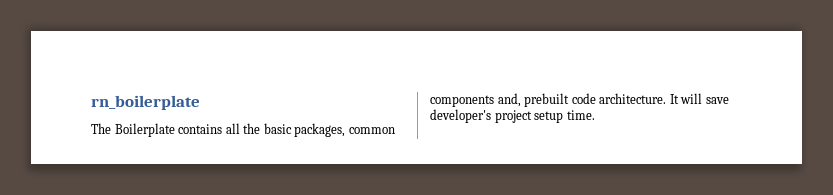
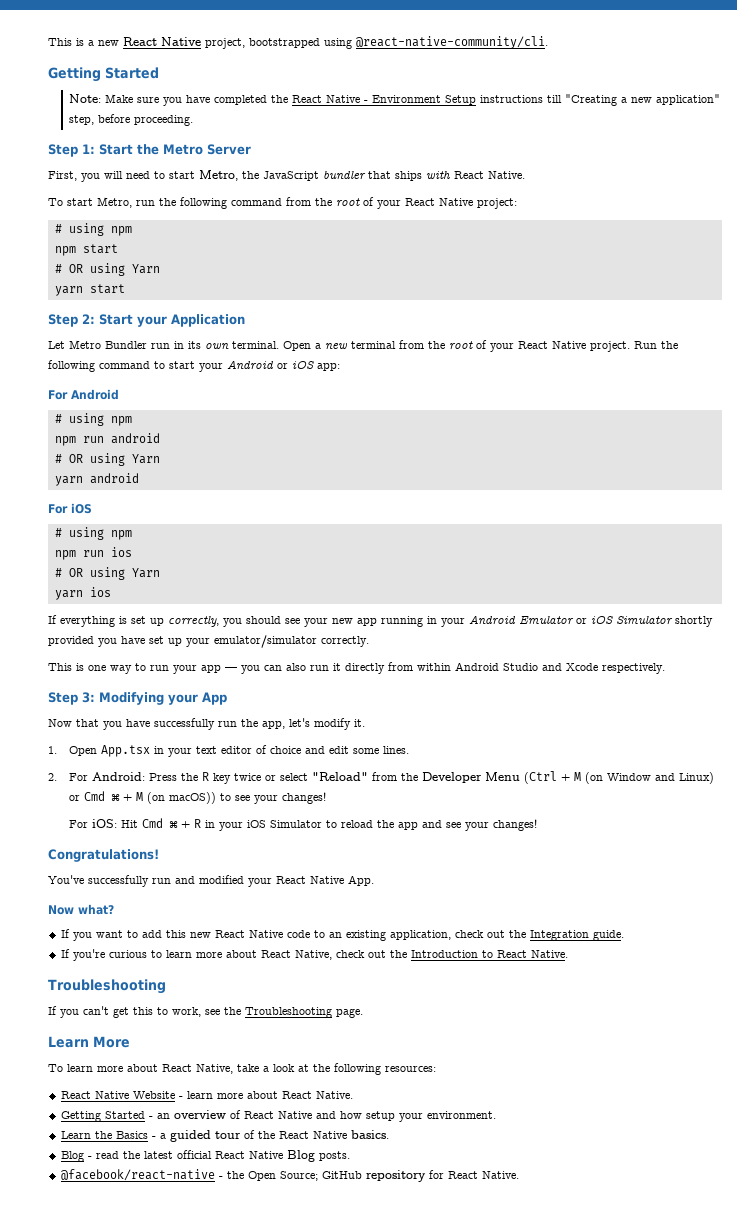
- rn_boilerplate
- The Boilerplate contains all the basic packages, common components and, prebuilt code architecture. It will save developer's project setup time.
+ This is a new React Native project, bootstrapped using @react-native-community/cli.
+ Getting Started
+ Note: Make sure you have completed the React Native - Environment Setup instructions till "Creating a new application" step, before proceeding.
+ Step 1: Start the Metro Server
+ First, you will need to start Metro, the JavaScript bundler that ships with React Native.
+ To start Metro, run the following command from the root of your React Native project:
+ # using npm
+ npm start
+ # OR using Yarn
+ yarn start
+ Step 2: Start your Application
+ Let Metro Bundler run in its own terminal. Open a new terminal from the root of your React Native project. Run the following command to start your Android or iOS app:
+ For Android
+ # using npm
+ npm run android
+ # OR using Yarn
+ yarn android
+ For iOS
+ # using npm
+ npm run ios
+ # OR using Yarn
+ yarn ios
+ If everything is set up correctly, you should see your new app running in your Android Emulator or iOS Simulator shortly provided you have set up your emulator/simulator correctly.
+ This is one way to run your app — you can also run it directly from within Android Studio and Xcode respectively.
+ Step 3: Modifying your App
+ Now that you have successfully run the app, let's modify it.
+ 1. Open App.tsx in your text editor of choice and edit some lines.
+ 2. For Android: Press the R key twice or select "Reload" from the Developer Menu (Ctrl + M (on Window and Linux) or Cmd ⌘ + M (on macOS)) to see your changes!
+ For iOS: Hit Cmd ⌘ + R in your iOS Simulator to reload the app and see your changes!
+ Congratulations!
+ You've successfully run and modified your React Native App.
+ Now what?
+ If you want to add this new React Native code to an existing application, check out the Integration guide.
+ If you're curious to learn more about React Native, check out the Introduction to React Native.
+ Troubleshooting
+ If you can't get this to work, see the Troubleshooting page.
+ Learn More
+ To learn more about React Native, take a look at the following resources:
+ React Native Website - learn more about React Native.
+ Getting Started - an overview of React Native and how setup your environment.
+ Learn the Basics - a guided tour of the React Native basics.
+ Blog - read the latest official React Native Blog posts.
+ @facebook/react-native - the Open Source; GitHub repository for React Native.

